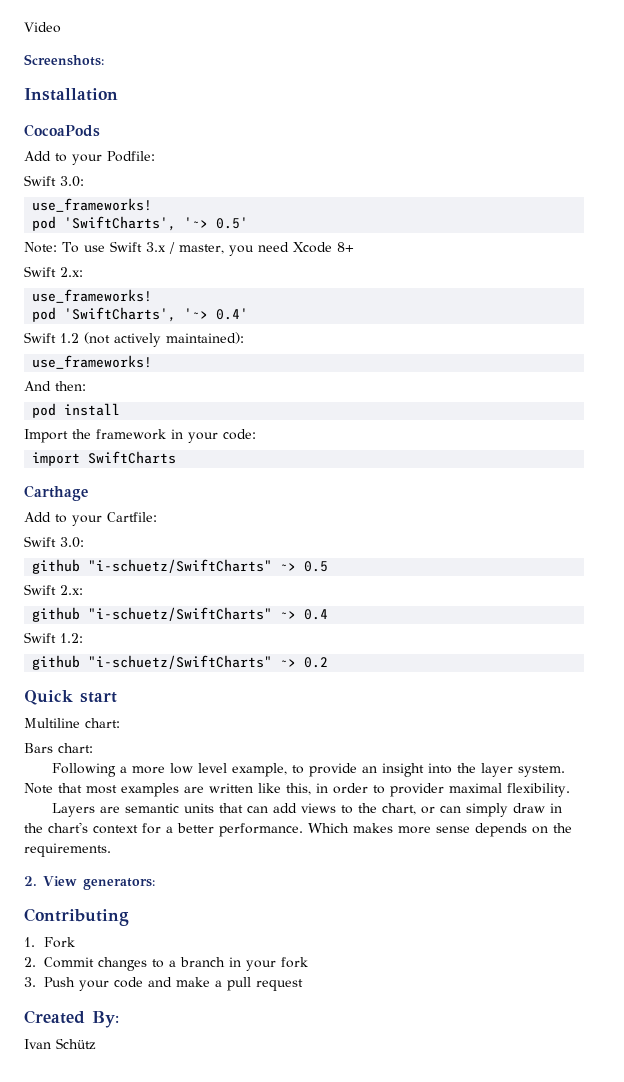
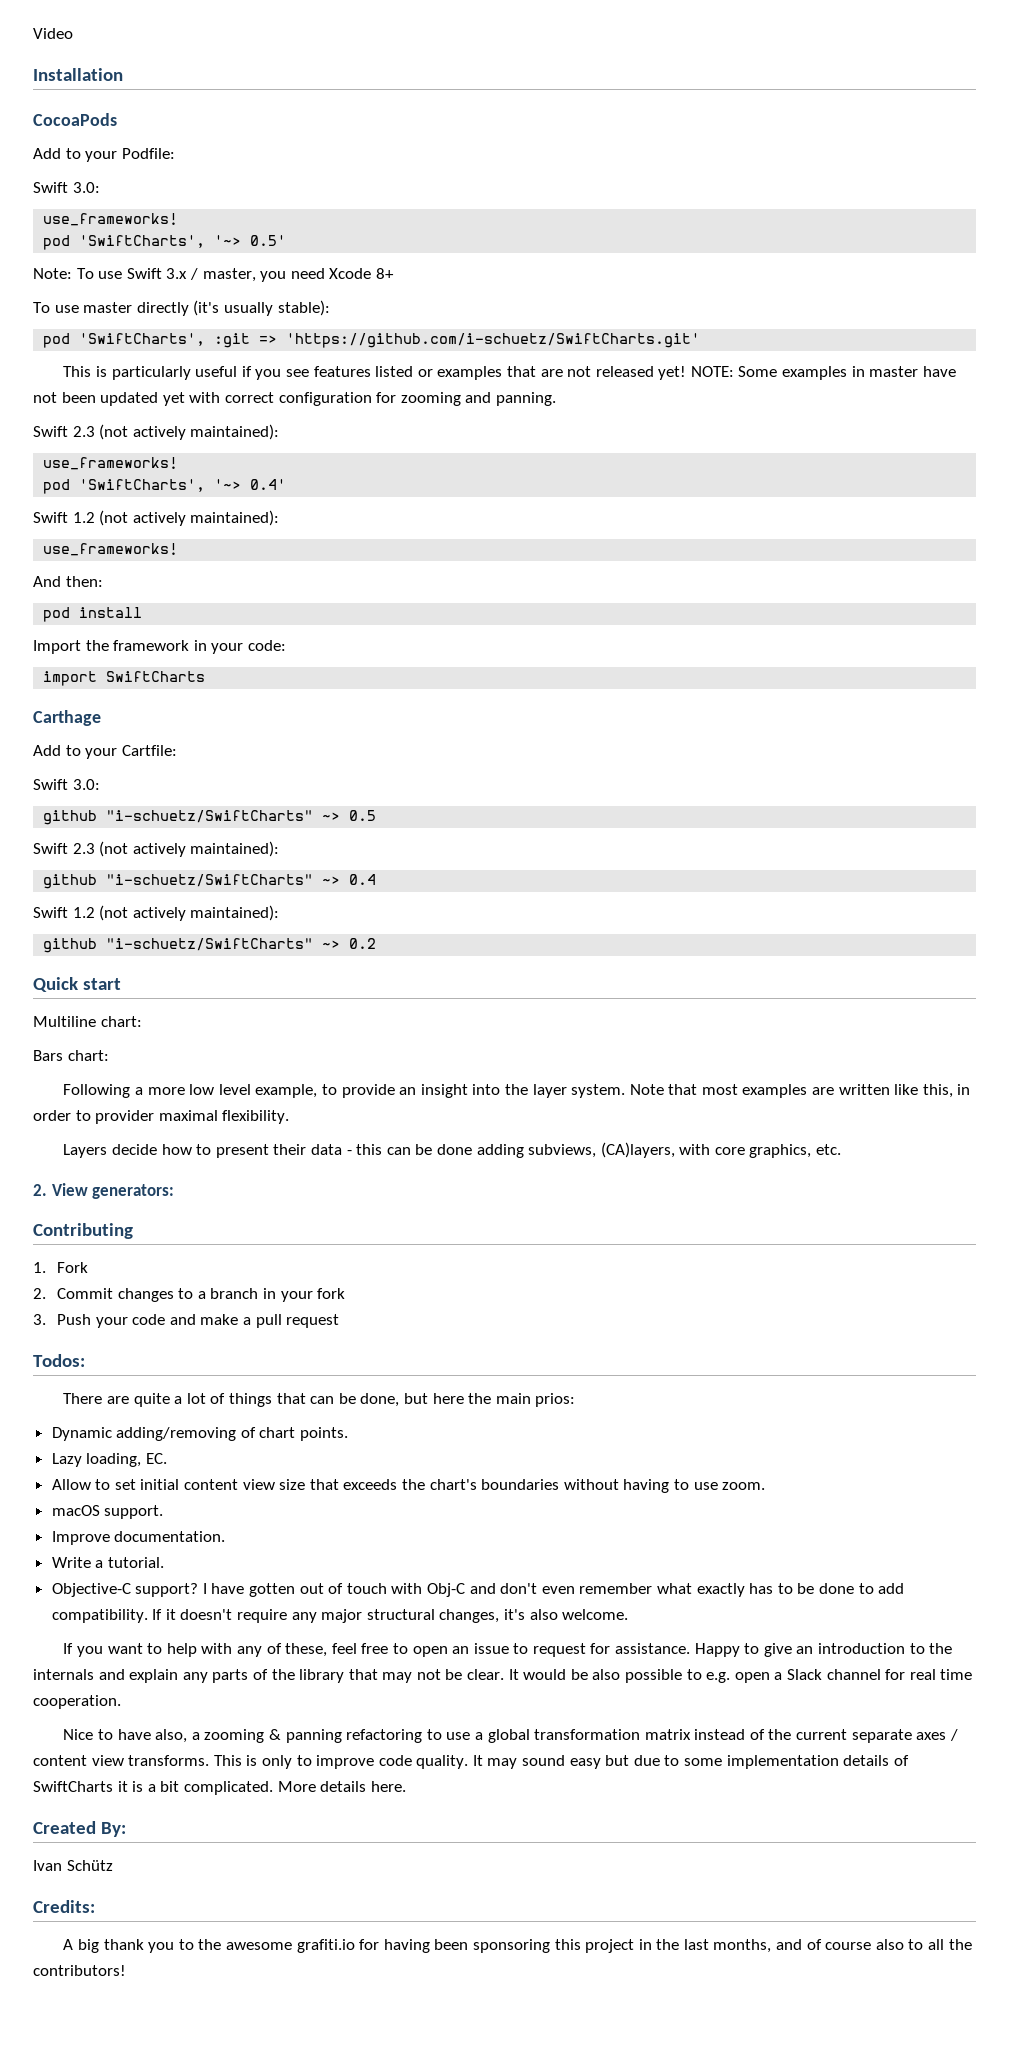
- Screenshots:
  Note: To use Swift 3.x / master, you need Xcode 8+
- Swift 2.x:
+ To use master directly (it's usually stable):
+ pod 'SwiftCharts', :git => 'https://github.com/i-schuetz/SwiftCharts.git'
+ This is particularly useful if you see features listed or examples that are not released yet! NOTE: Some examples in master have not been updated yet with correct configuration for zooming and panning.
+ Swift 2.3 (not actively maintained):
  github "i-schuetz/SwiftCharts" ~> 0.5
- Swift 2.x:
+ Swift 2.3 (not actively maintained):
  github "i-schuetz/SwiftCharts" ~> 0.4
- Swift 1.2:
+ Swift 1.2 (not actively maintained):
- Layers are semantic units that can add views to the chart, or can simply draw in the chart's context for a better performance. Which makes more sense depends on the requirements.
+ Layers decide how to present their data - this can be done adding subviews, (CA)layers, with core graphics, etc.
+ Todos:
+ There are quite a lot of things that can be done, but here the main prios:
+ Dynamic adding/removing of chart points.
+ Lazy loading, EC.
+ Allow to set initial content view size that exceeds the chart's boundaries without having to use zoom.
+ macOS support.
+ Improve documentation.
+ Write a tutorial.
+ Objective-C support? I have gotten out of touch with Obj-C and don't even remember what exactly has to be done to add compatibility. If it doesn't require any major structural changes, it's also welcome.
+ If you want to help with any of these, feel free to open an issue to request for assistance. Happy to give an introduction to the internals and explain any parts of the library that may not be clear. It would be also possible to e.g. open a Slack channel for real time cooperation.
+ Nice to have also, a zooming & panning refactoring to use a global transformation matrix instead of the current separate axes / content view transforms. This is only to improve code quality. It may sound easy but due to some implementation details of SwiftCharts it is a bit complicated. More details here.
  Created By:
  Ivan Schütz
+ Credits:
+ A big thank you to the awesome grafiti.io for having been sponsoring this project in the last months, and of course also to all the contributors!

